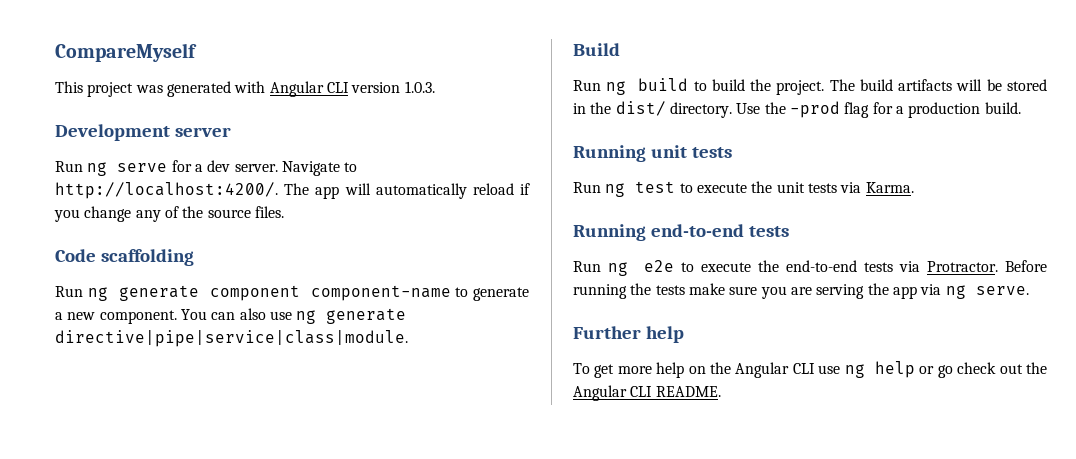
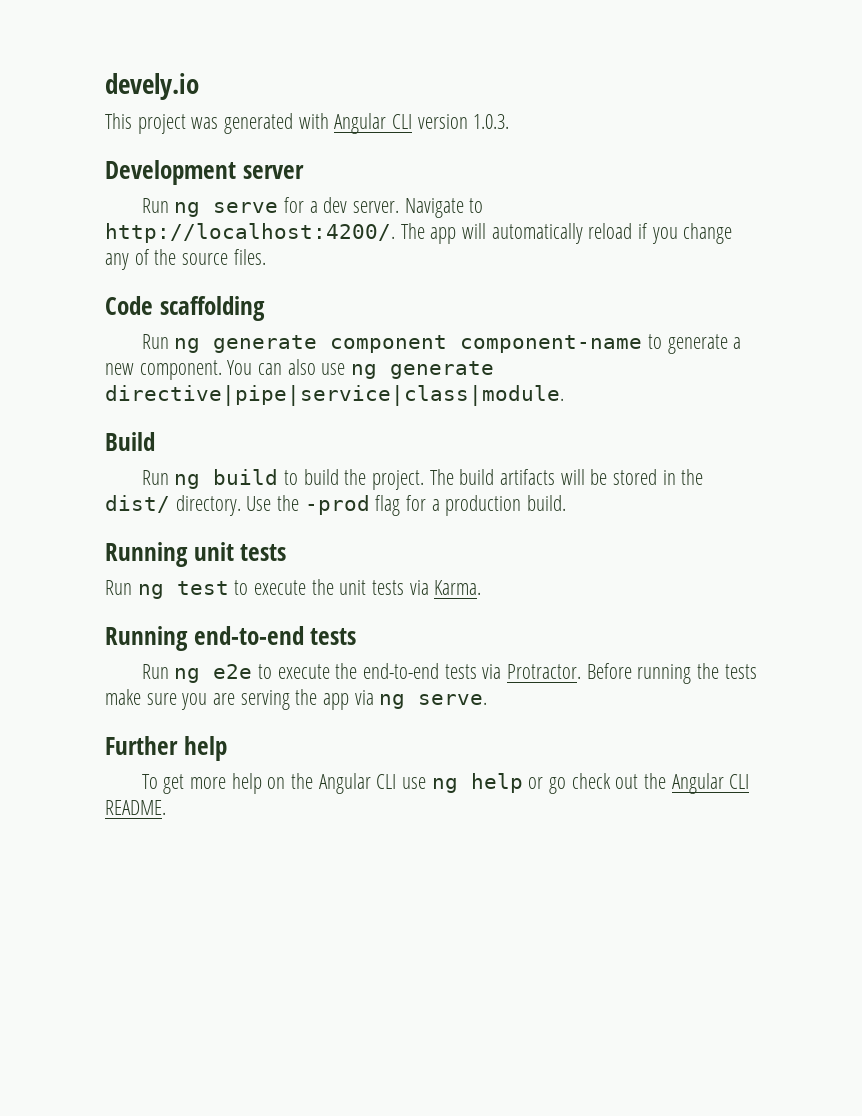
- CompareMyself
+ devely.io

